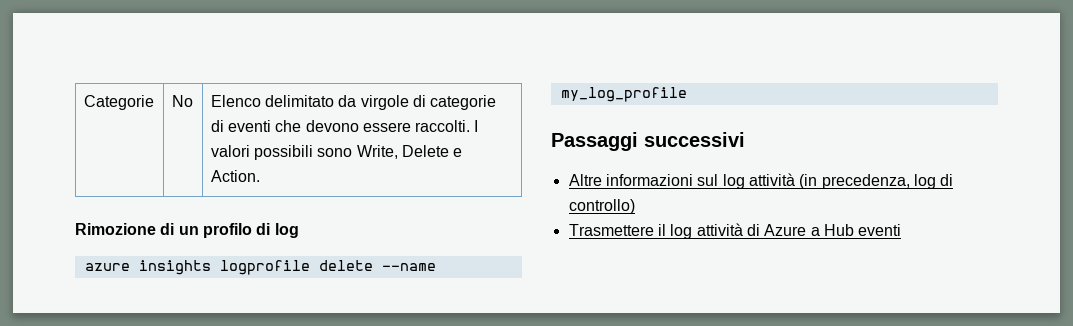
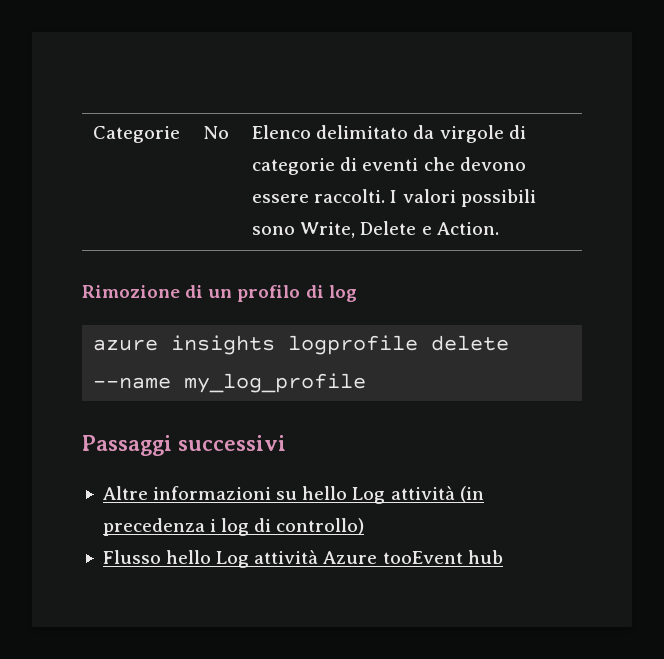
- Altre informazioni sul log attività (in precedenza, log di controllo)
- Trasmettere il log attività di Azure a Hub eventi
+ Altre informazioni su hello Log attività (in precedenza i log di controllo)
+ Flusso hello Log attività Azure tooEvent hub

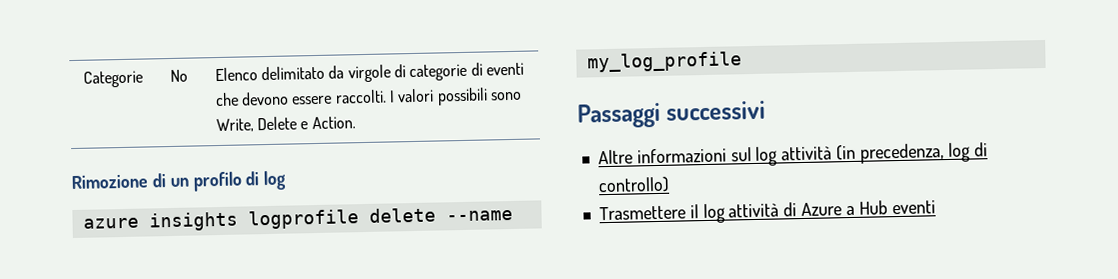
- Altre informazioni su hello Log attività (in precedenza i log di controllo)
- Flusso hello Log attività Azure tooEvent hub
+ Altre informazioni sul log attività (in precedenza, log di controllo)
+ Trasmettere il log attività di Azure a Hub eventi

